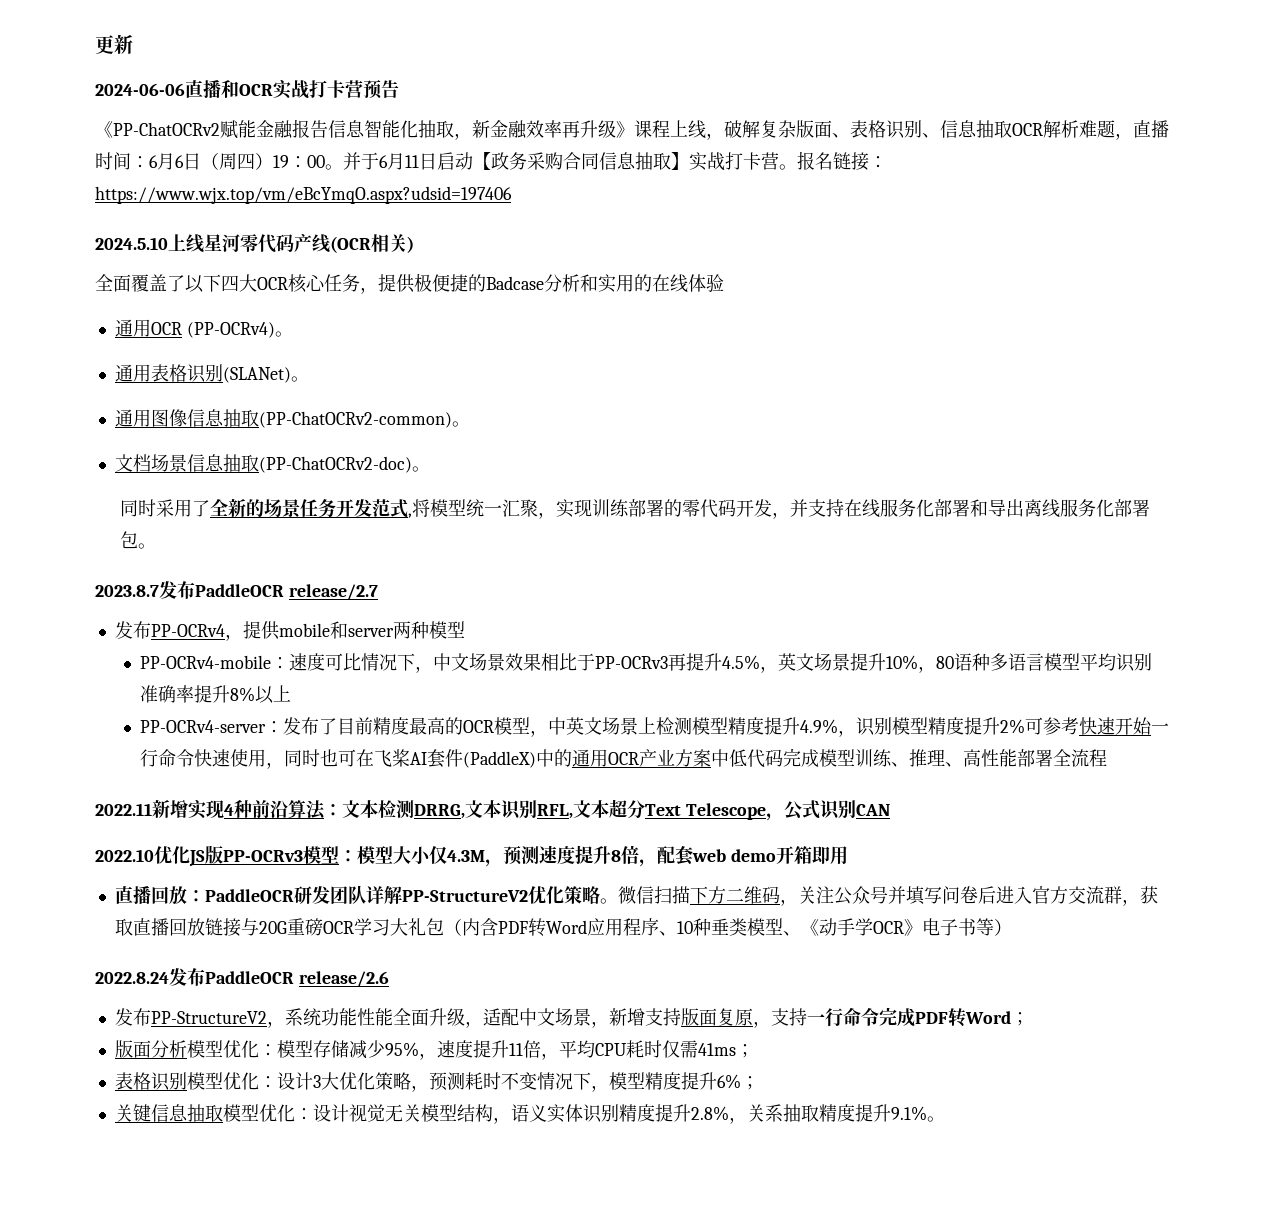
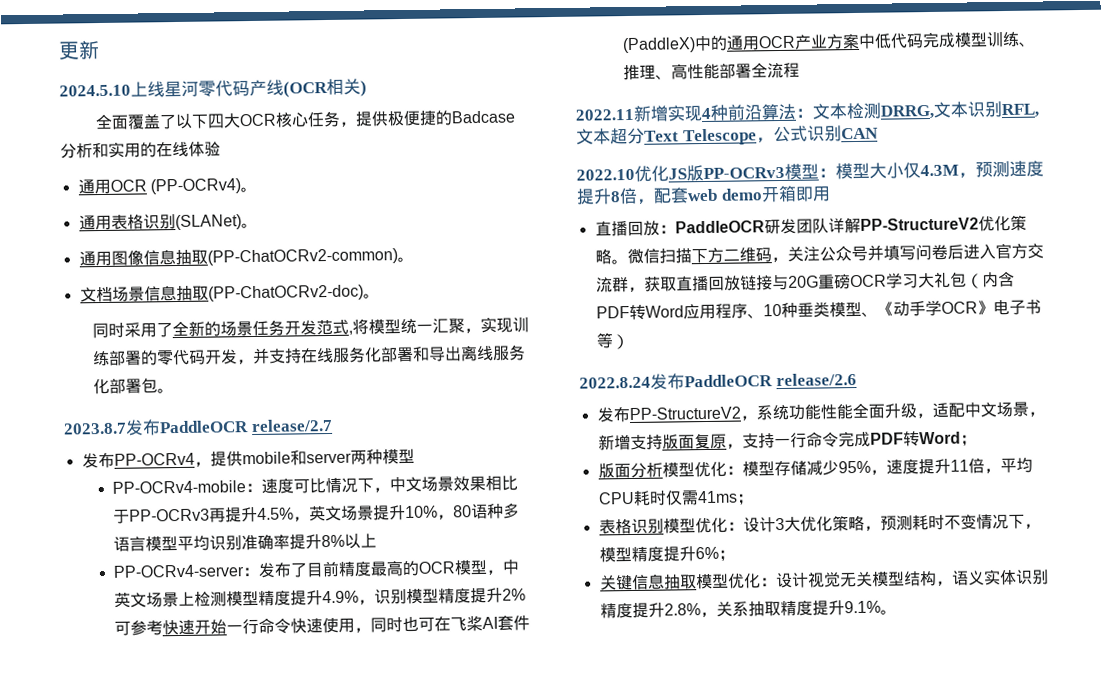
- 2024-06-06直播和OCR实战打卡营预告
- 《PP-ChatOCRv2赋能金融报告信息智能化抽取，新金融效率再升级》课程上线，破解复杂版面、表格识别、信息抽取OCR解析难题，直播时间：6月6日（周四）19：00。并于6月11日启动【政务采购合同信息抽取】实战打卡营。报名链接：https://www.wjx.top/vm/eBcYmqO.aspx?udsid=197406

